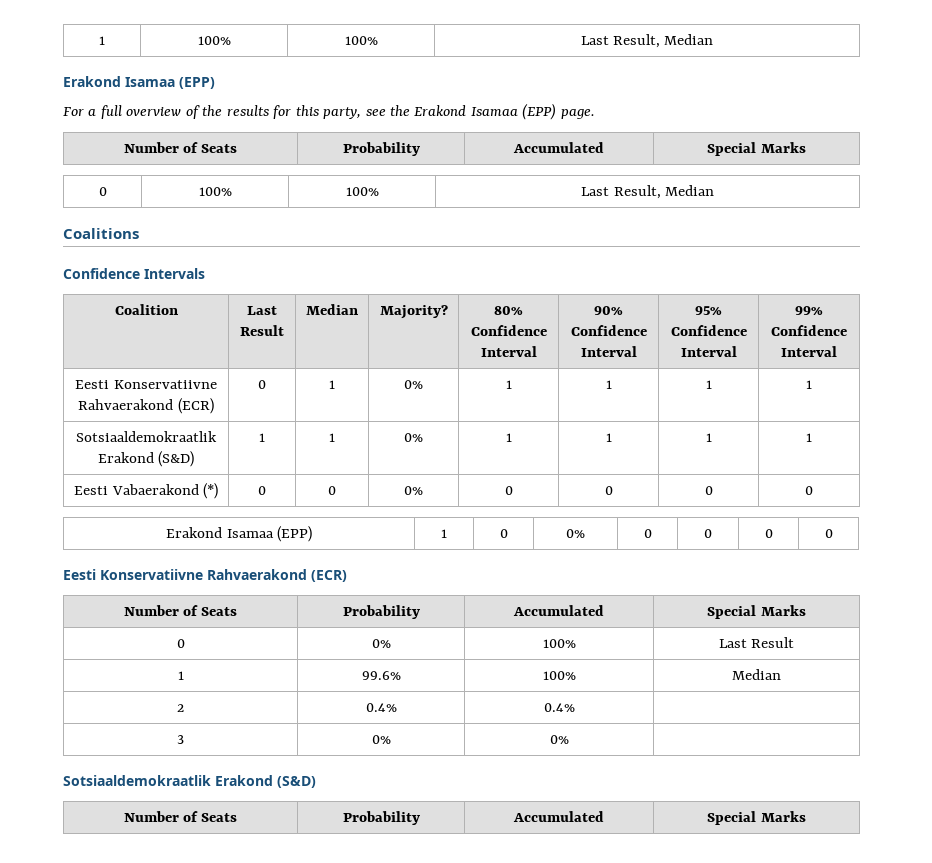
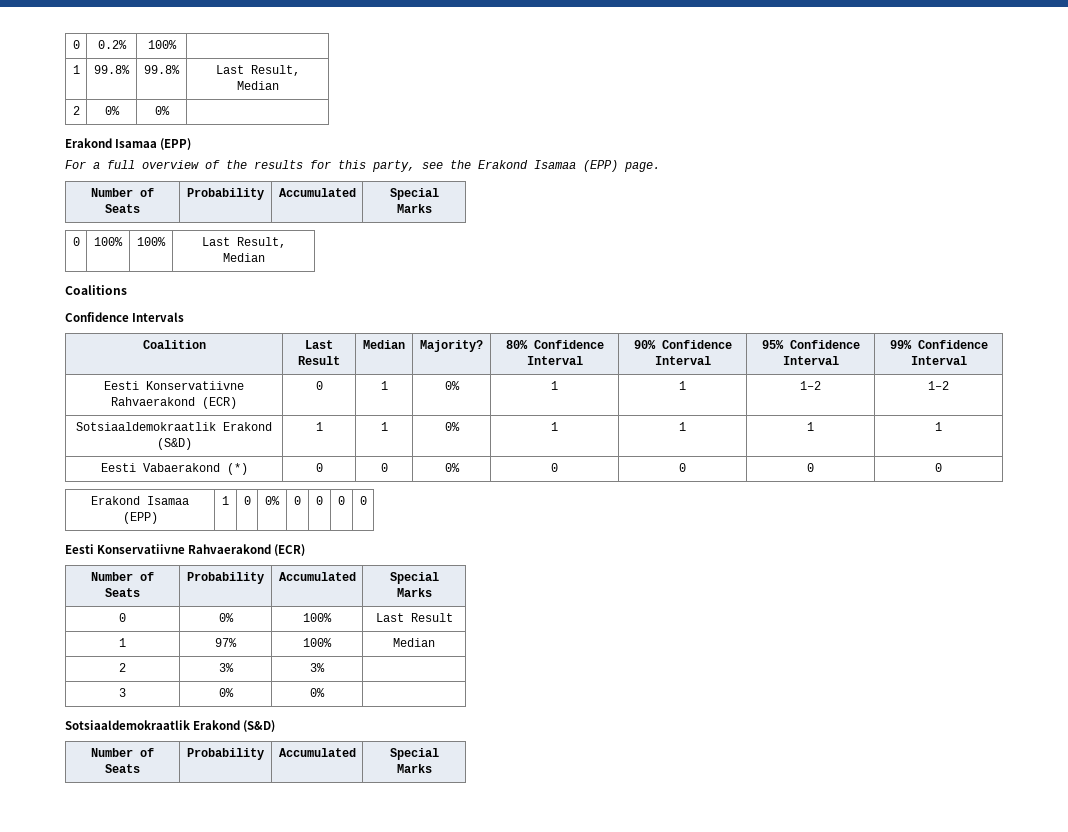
- 1 | 100% | 100% | Last Result, Median
+ 0 | 0.2% | 100% |
+ 1 | 99.8% | 99.8% | Last Result, Median
+ 2 | 0% | 0% |
- Eesti Konservatiivne Rahvaerakond (ECR) | 0 | 1 | 0% | 1 | 1 | 1 | 1
+ Eesti Konservatiivne Rahvaerakond (ECR) | 0 | 1 | 0% | 1 | 1 | 1–2 | 1–2
- 1 | 99.6% | 100% | Median
+ 1 | 97% | 100% | Median
- 2 | 0.4% | 0.4% |
+ 2 | 3% | 3% |

